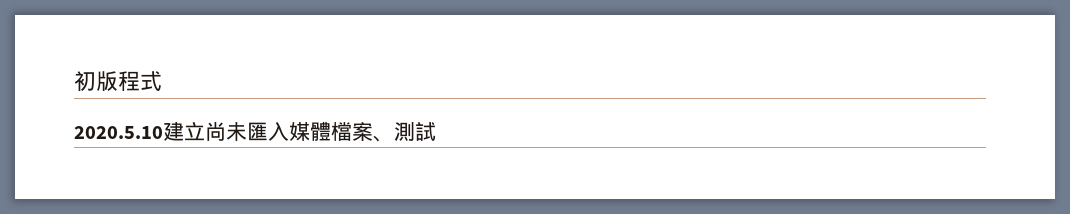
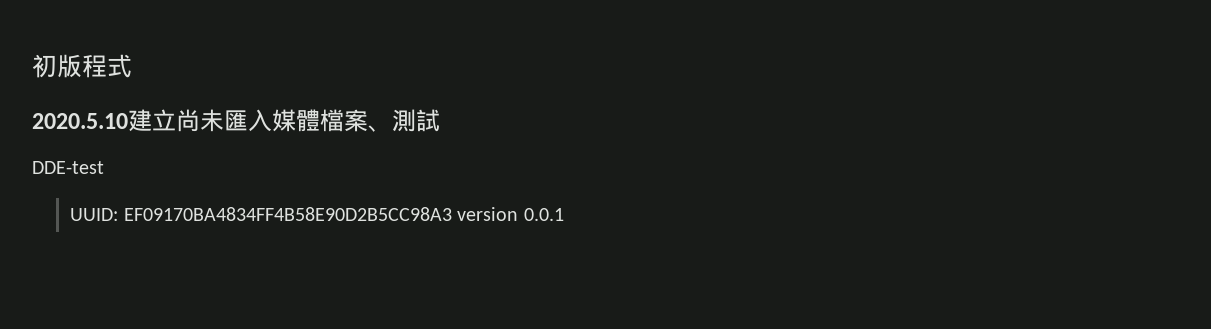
+ DDE-test
+ UUID: EF09170BA4834FF4B58E90D2B5CC98A3 version 0.0.1

